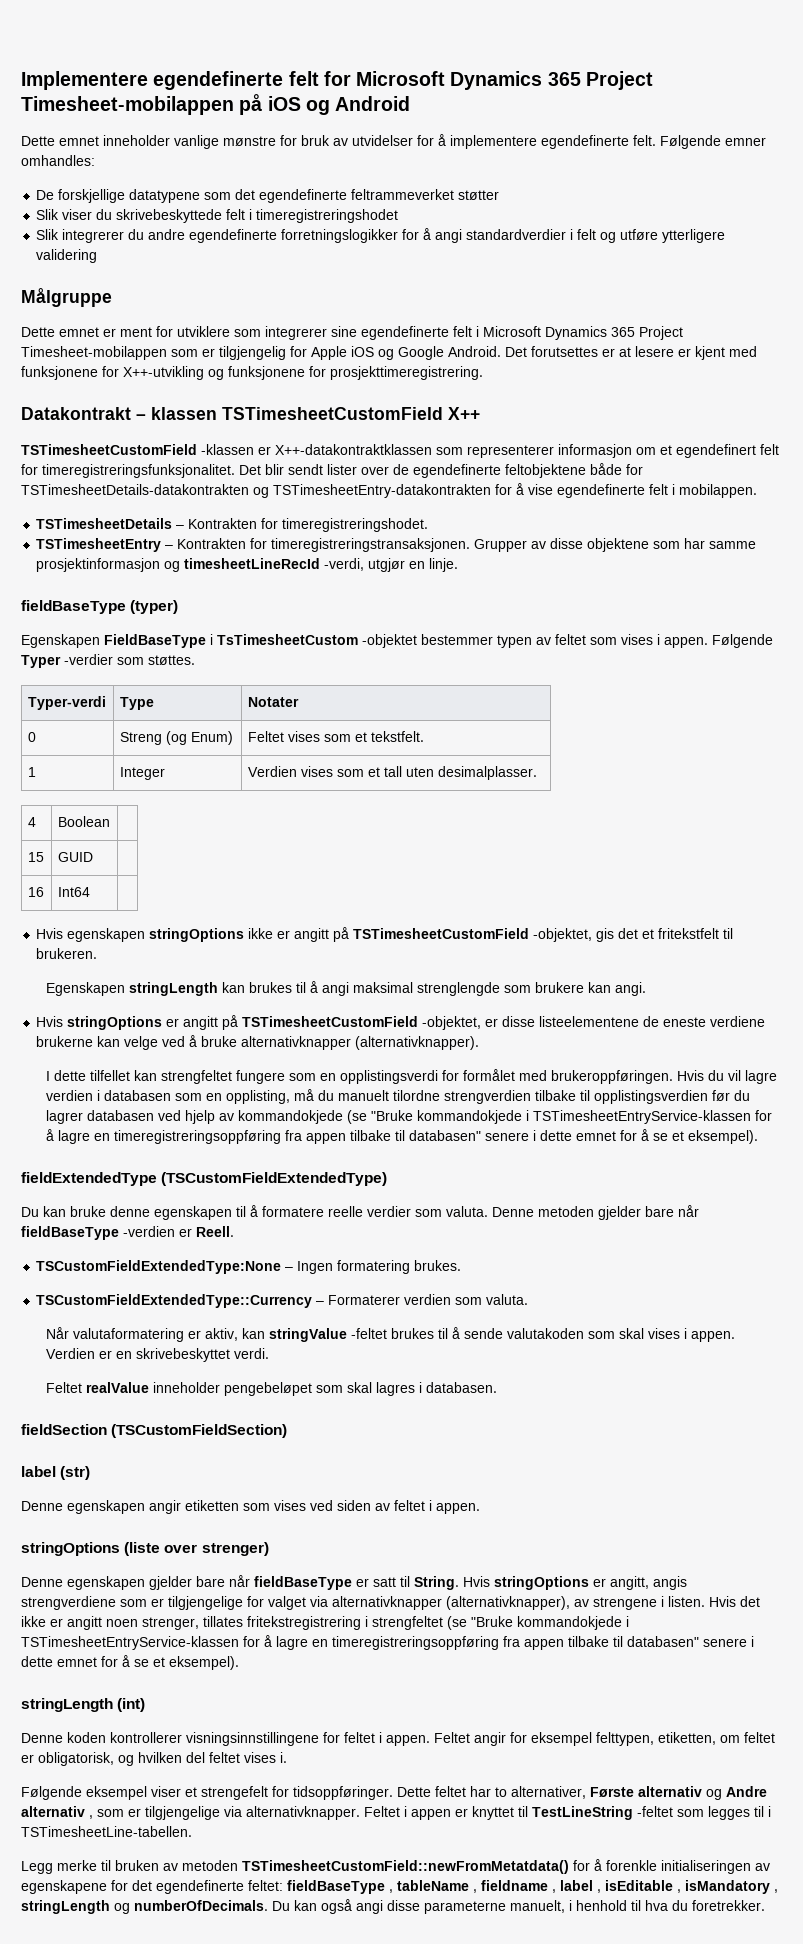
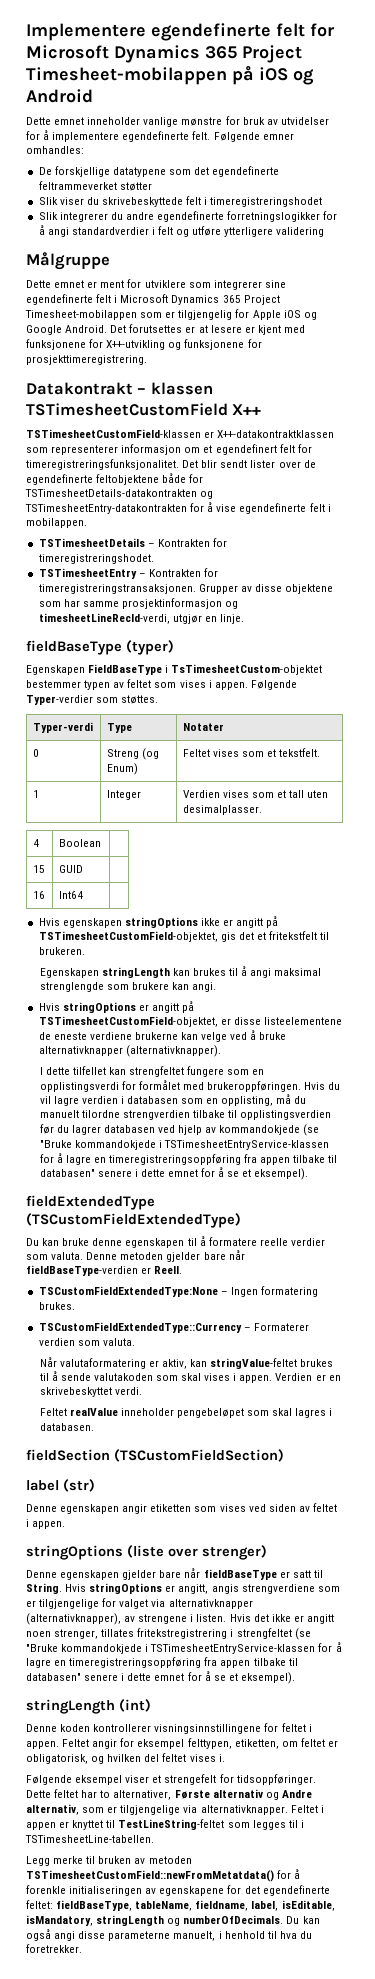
- TSTimesheetCustomField -klassen er X++-datakontraktklassen som representerer informasjon om et egendefinert felt for timeregistreringsfunksjonalitet.
+ TSTimesheetCustomField-klassen er X++-datakontraktklassen som representerer informasjon om et egendefinert felt for timeregistreringsfunksjonalitet.
- Grupper av disse objektene som har samme prosjektinformasjon og timesheetLineRecId -verdi, utgjør en linje.
+ Grupper av disse objektene som har samme prosjektinformasjon og timesheetLineRecId-verdi, utgjør en linje.
- Egenskapen FieldBaseType i TsTimesheetCustom -objektet bestemmer typen av feltet som vises i appen.
+ Egenskapen FieldBaseType i TsTimesheetCustom-objektet bestemmer typen av feltet som vises i appen.
- Følgende Typer -verdier som støttes.
+ Følgende Typer-verdier som støttes.
- Hvis egenskapen stringOptions ikke er angitt på TSTimesheetCustomField -objektet, gis det et fritekstfelt til brukeren.
+ Hvis egenskapen stringOptions ikke er angitt på TSTimesheetCustomField-objektet, gis det et fritekstfelt til brukeren.
- Hvis stringOptions er angitt på TSTimesheetCustomField -objektet, er disse listeelementene de eneste verdiene brukerne kan velge ved å bruke alternativknapper (alternativknapper).
+ Hvis stringOptions er angitt på TSTimesheetCustomField-objektet, er disse listeelementene de eneste verdiene brukerne kan velge ved å bruke alternativknapper (alternativknapper).
- Denne metoden gjelder bare når fieldBaseType -verdien er Reell.
+ Denne metoden gjelder bare når fieldBaseType-verdien er Reell.
- Når valutaformatering er aktiv, kan stringValue -feltet brukes til å sende valutakoden som skal vises i appen.
+ Når valutaformatering er aktiv, kan stringValue-feltet brukes til å sende valutakoden som skal vises i appen.
- Dette feltet har to alternativer, Første alternativ og Andre alternativ , som er tilgjengelige via alternativknapper.
+ Dette feltet har to alternativer, Første alternativ og Andre alternativ, som er tilgjengelige via alternativknapper.
- Feltet i appen er knyttet til TestLineString -feltet som legges til i TSTimesheetLine-tabellen.
+ Feltet i appen er knyttet til TestLineString-feltet som legges til i TSTimesheetLine-tabellen.
- Legg merke til bruken av metoden TSTimesheetCustomField::newFromMetatdata() for å forenkle initialiseringen av egenskapene for det egendefinerte feltet: fieldBaseType , tableName , fieldname , label , isEditable , isMandatory , stringLength og numberOfDecimals.
+ Legg merke til bruken av metoden TSTimesheetCustomField::newFromMetatdata() for å forenkle initialiseringen av egenskapene for det egendefinerte feltet: fieldBaseType, tableName, fieldname, label, isEditable, isMandatory, stringLength og numberOfDecimals.

